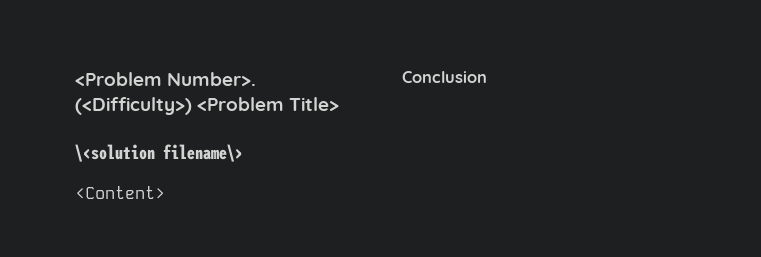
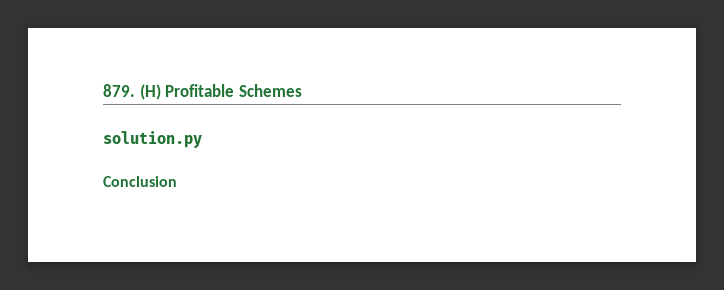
- <Problem Number>. (<Difficulty>) <Problem Title>
- \<solution filename\>
- <Content>
+ 879. (H) Profitable Schemes
+ solution.py

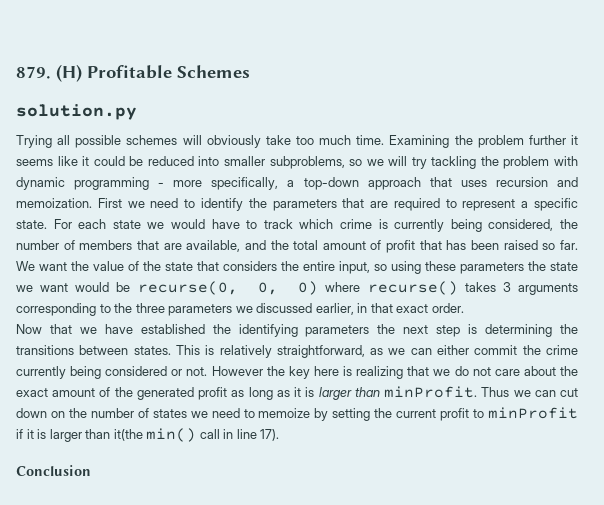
+ Trying all possible schemes will obviously take too much time. Examining the problem further it seems like it could be reduced into smaller subproblems, so we will try tackling the problem with dynamic programming - more specifically, a top-down approach that uses recursion and memoization. First we need to identify the parameters that are required to represent a specific state. For each state we would have to track which crime is currently being considered, the number of members that are available, and the total amount of profit that has been raised so far. We want the value of the state that considers the entire input, so using these parameters the state we want would be recurse(0, 0, 0) where recurse() takes 3 arguments corresponding to the three parameters we discussed earlier, in that exact order.
+ Now that we have established the identifying parameters the next step is determining the transitions between states. This is relatively straightforward, as we can either commit the crime currently being considered or not. However the key here is realizing that we do not care about the exact amount of the generated profit as long as it is larger than minProfit. Thus we can cut down on the number of states we need to memoize by setting the current profit to minProfit if it is larger than it(the min() call in line 17).

